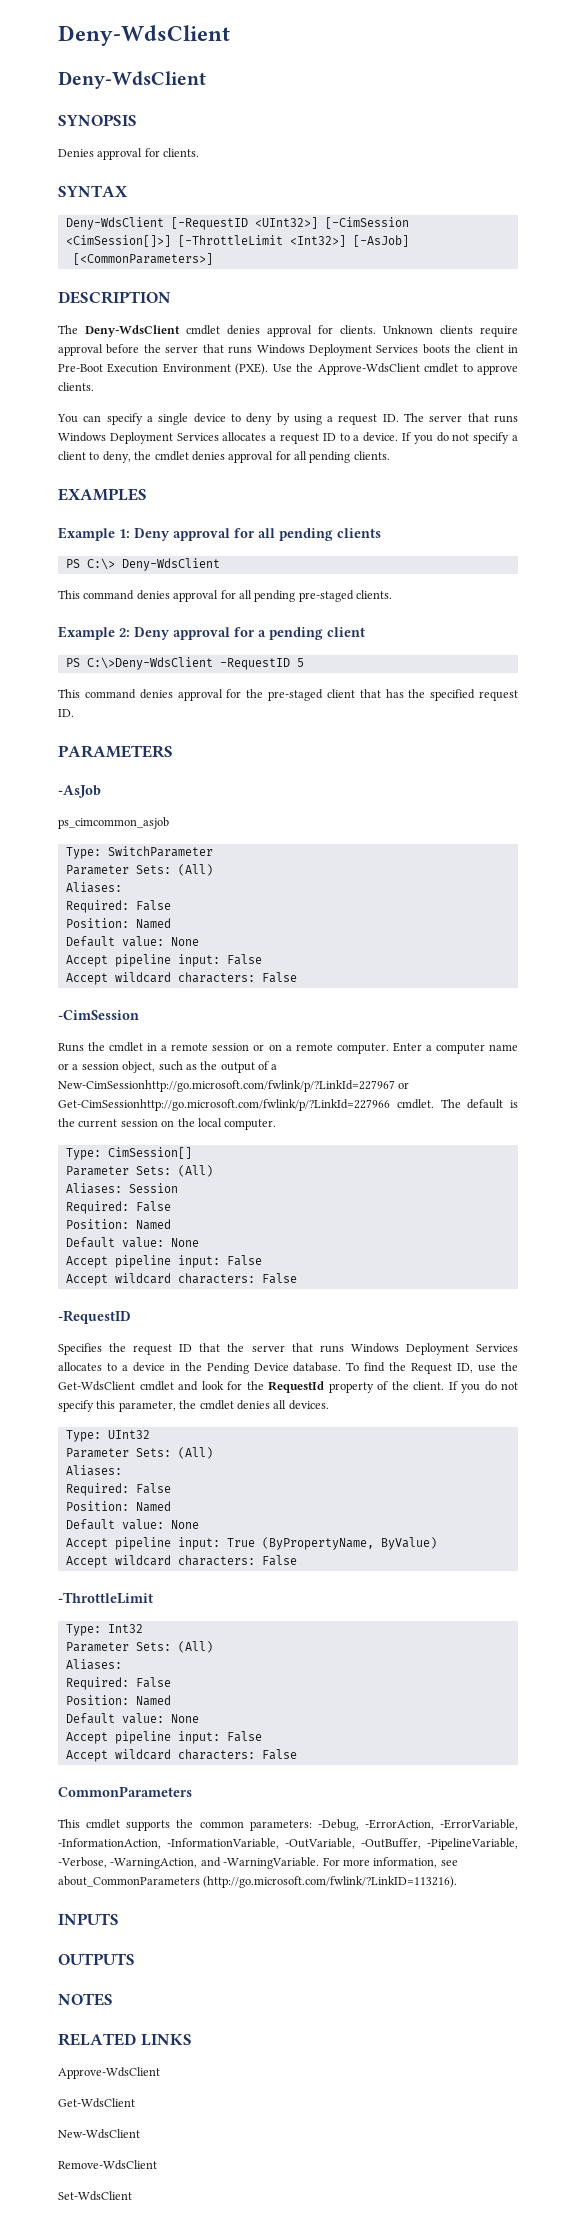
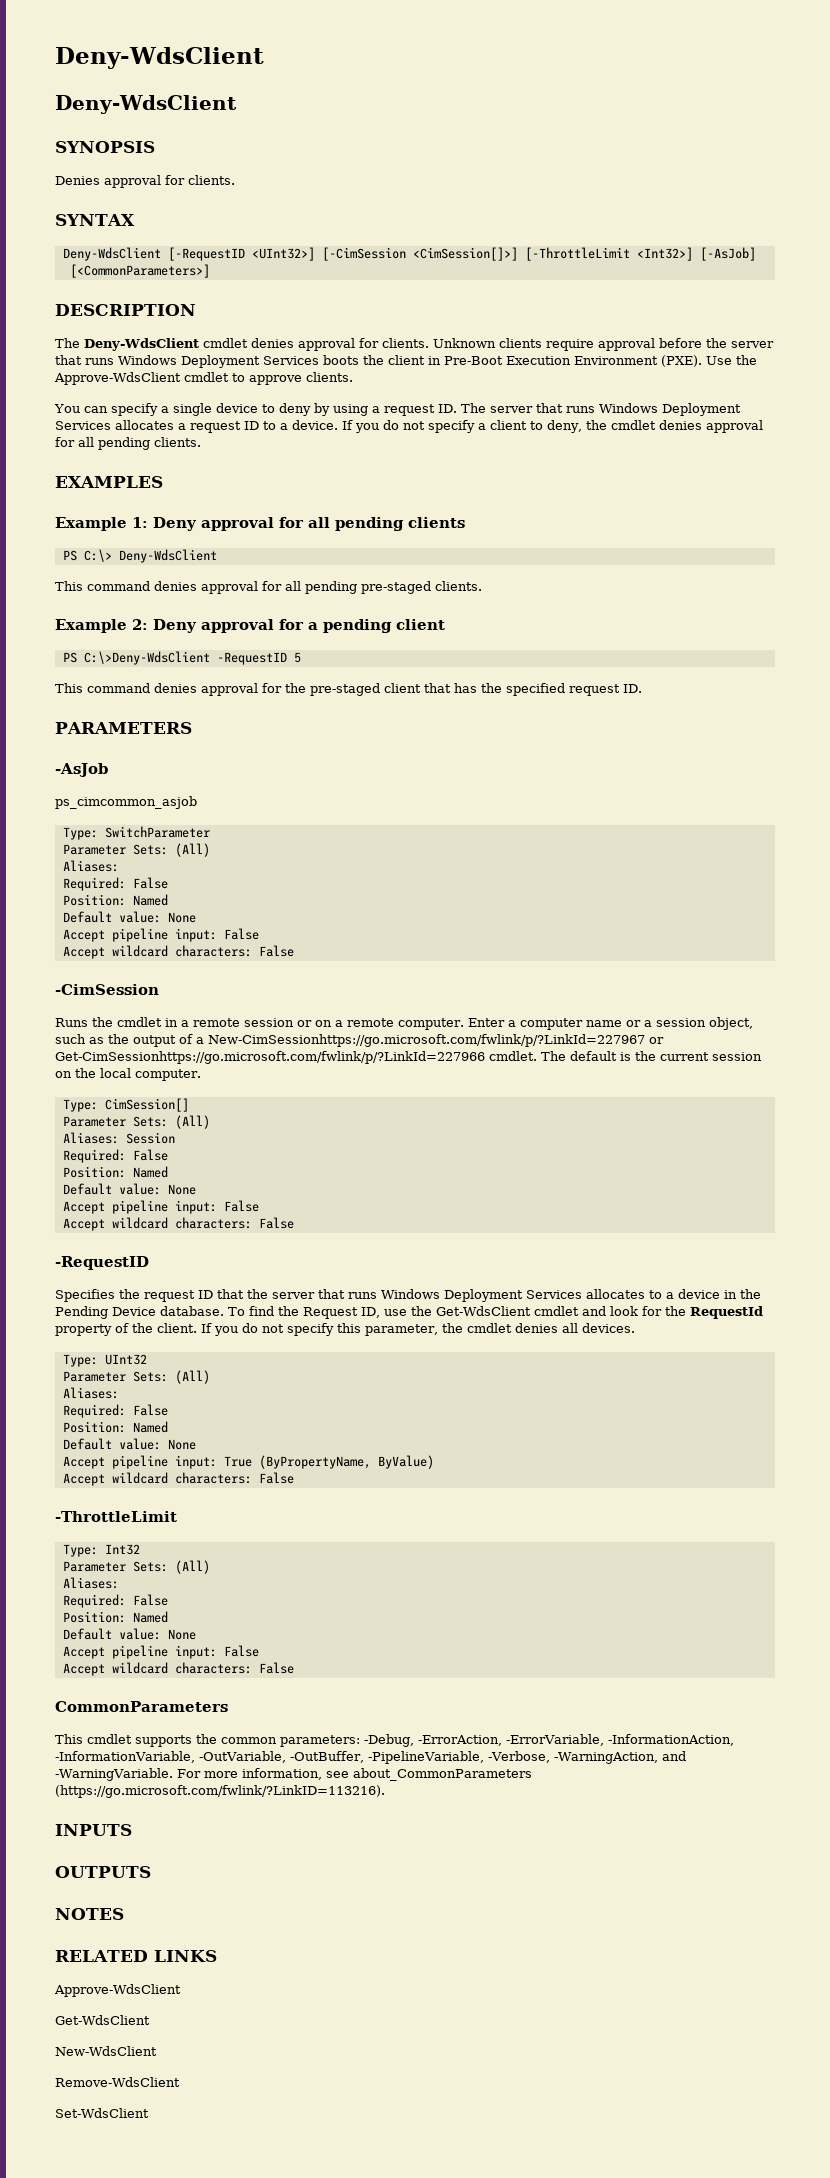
- Enter a computer name or a session object, such as the output of a New-CimSessionhttp://go.microsoft.com/fwlink/p/?LinkId=227967 or Get-CimSessionhttp://go.microsoft.com/fwlink/p/?LinkId=227966 cmdlet.
+ Enter a computer name or a session object, such as the output of a New-CimSessionhttps://go.microsoft.com/fwlink/p/?LinkId=227967 or Get-CimSessionhttps://go.microsoft.com/fwlink/p/?LinkId=227966 cmdlet.
- For more information, see about_CommonParameters (http://go.microsoft.com/fwlink/?LinkID=113216).
+ For more information, see about_CommonParameters (https://go.microsoft.com/fwlink/?LinkID=113216).

